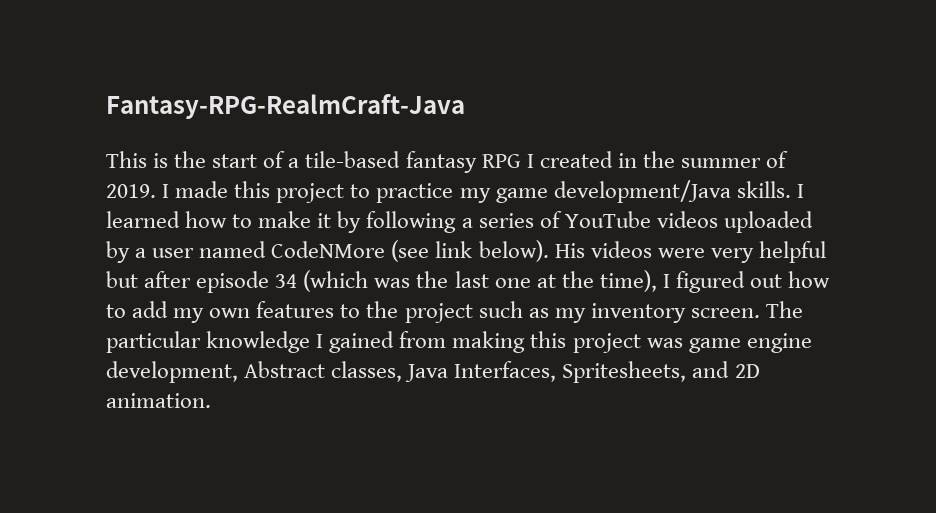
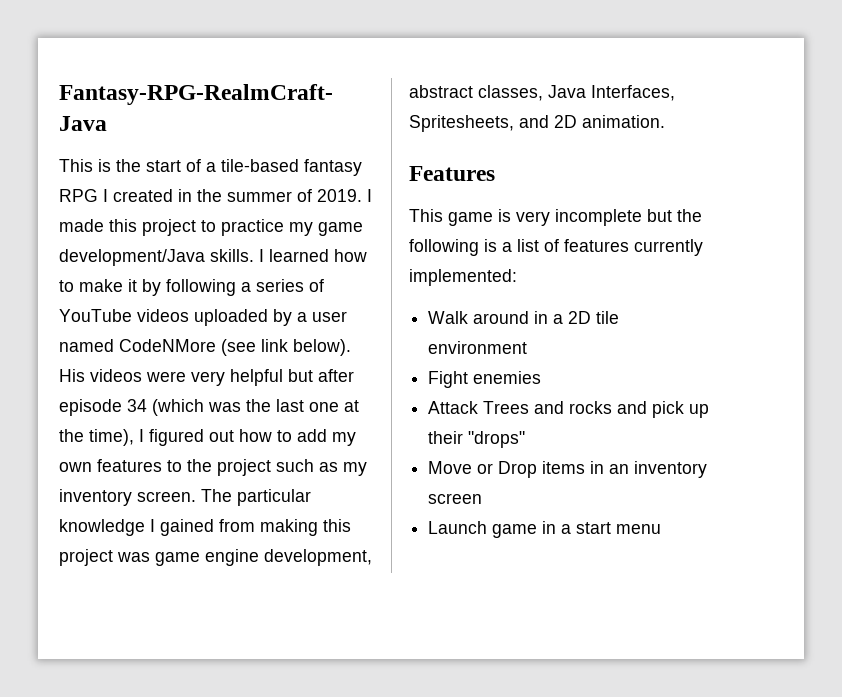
- The particular knowledge I gained from making this project was game engine development, Abstract classes, Java Interfaces, Spritesheets, and 2D animation.
+ The particular knowledge I gained from making this project was game engine development, abstract classes, Java Interfaces, Spritesheets, and 2D animation.
+ Features
+ This game is very incomplete but the following is a list of features currently implemented:
+ Walk around in a 2D tile environment
+ Fight enemies
+ Attack Trees and rocks and pick up their "drops"
+ Move or Drop items in an inventory screen
+ Launch game in a start menu

